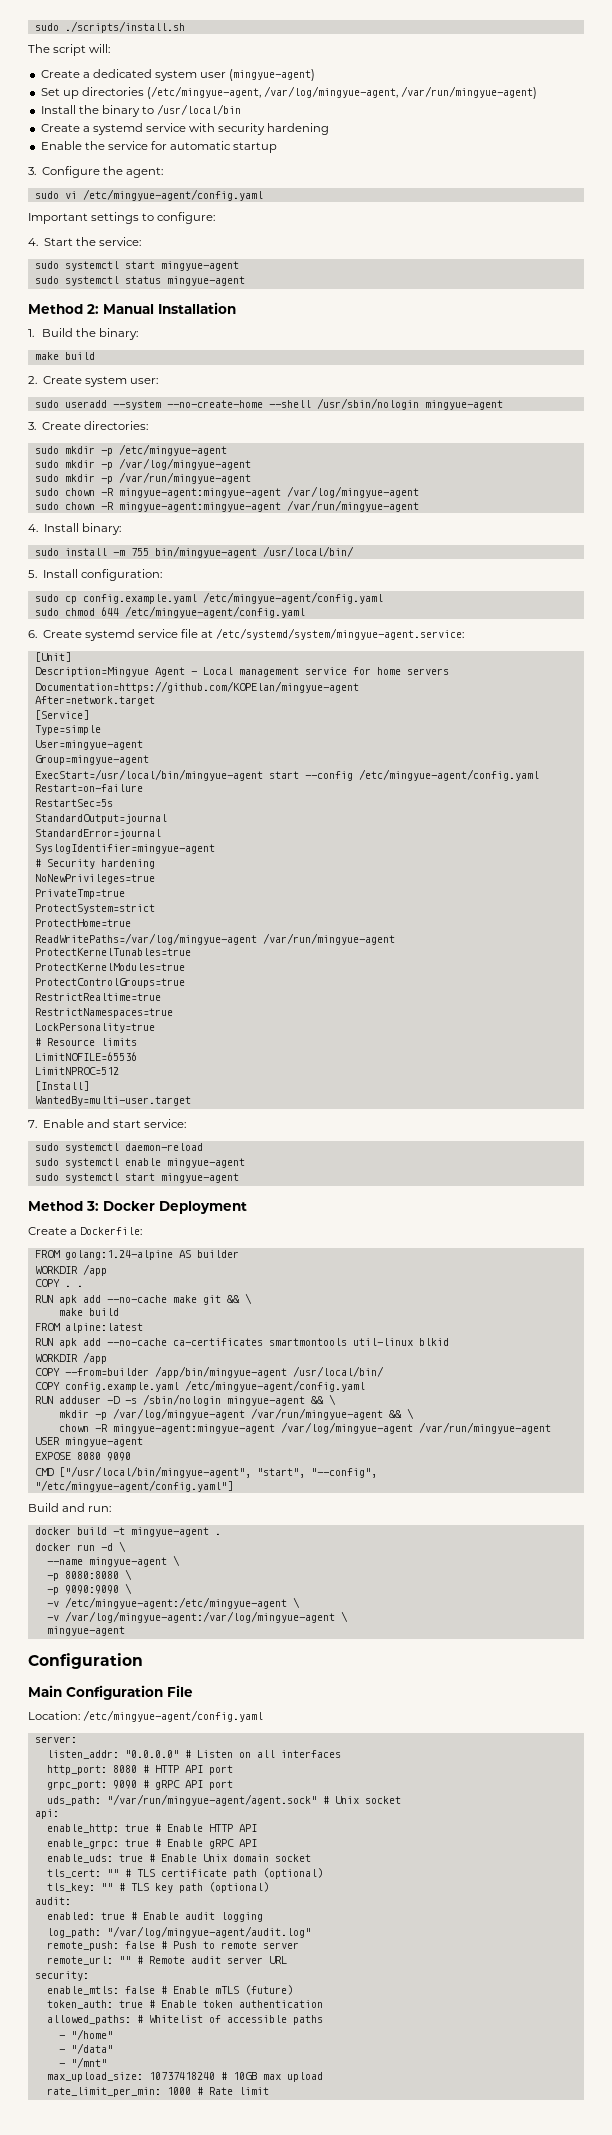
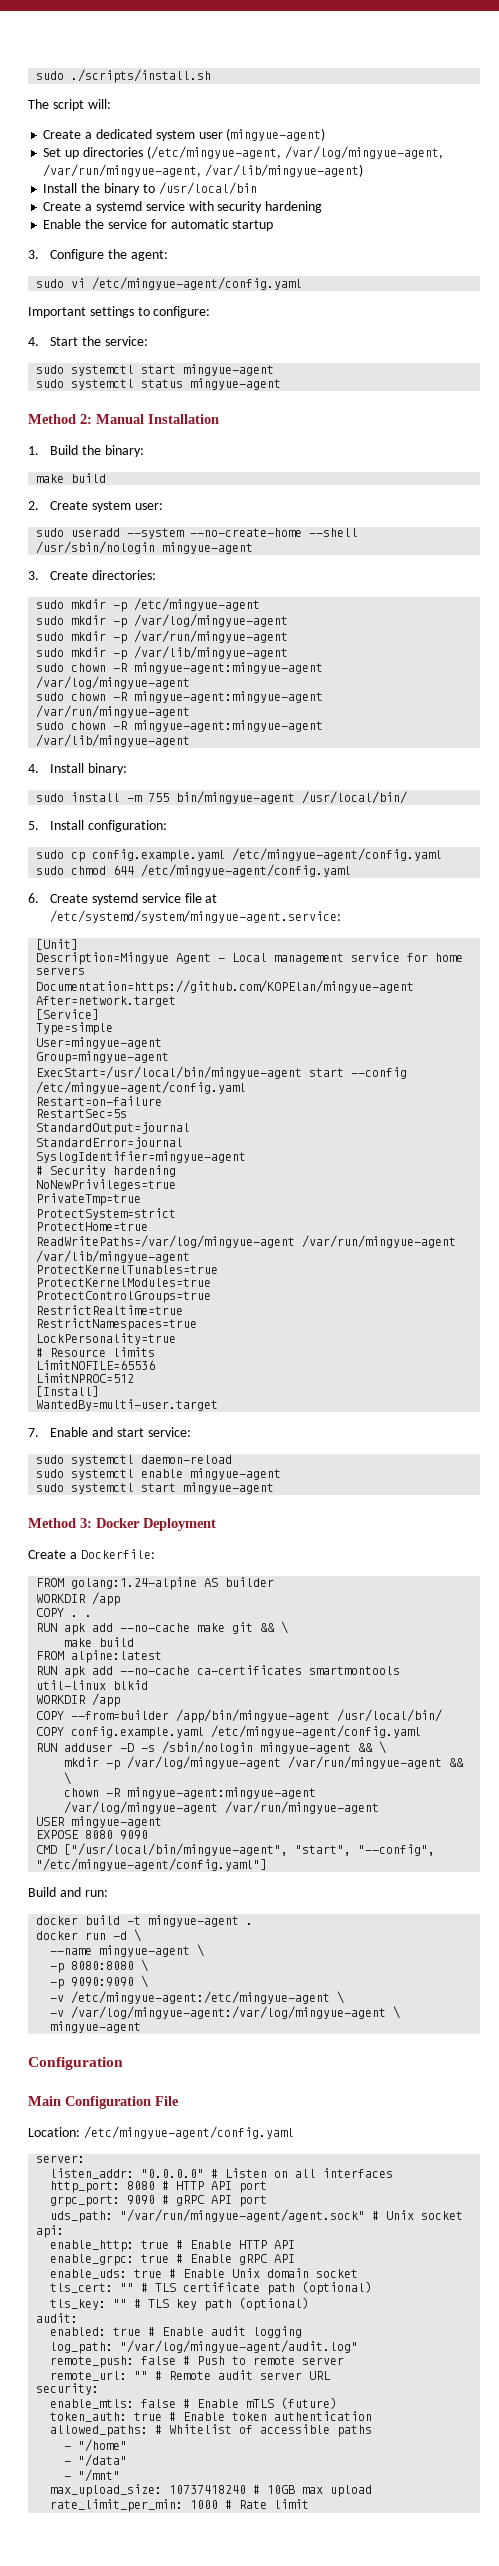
- Set up directories (/etc/mingyue-agent, /var/log/mingyue-agent, /var/run/mingyue-agent)
+ Set up directories (/etc/mingyue-agent, /var/log/mingyue-agent, /var/run/mingyue-agent, /var/lib/mingyue-agent)
+ sudo mkdir -p /var/lib/mingyue-agent
+ sudo chown -R mingyue-agent:mingyue-agent /var/lib/mingyue-agent
- ReadWritePaths=/var/log/mingyue-agent /var/run/mingyue-agent
+ ReadWritePaths=/var/log/mingyue-agent /var/run/mingyue-agent /var/lib/mingyue-agent

